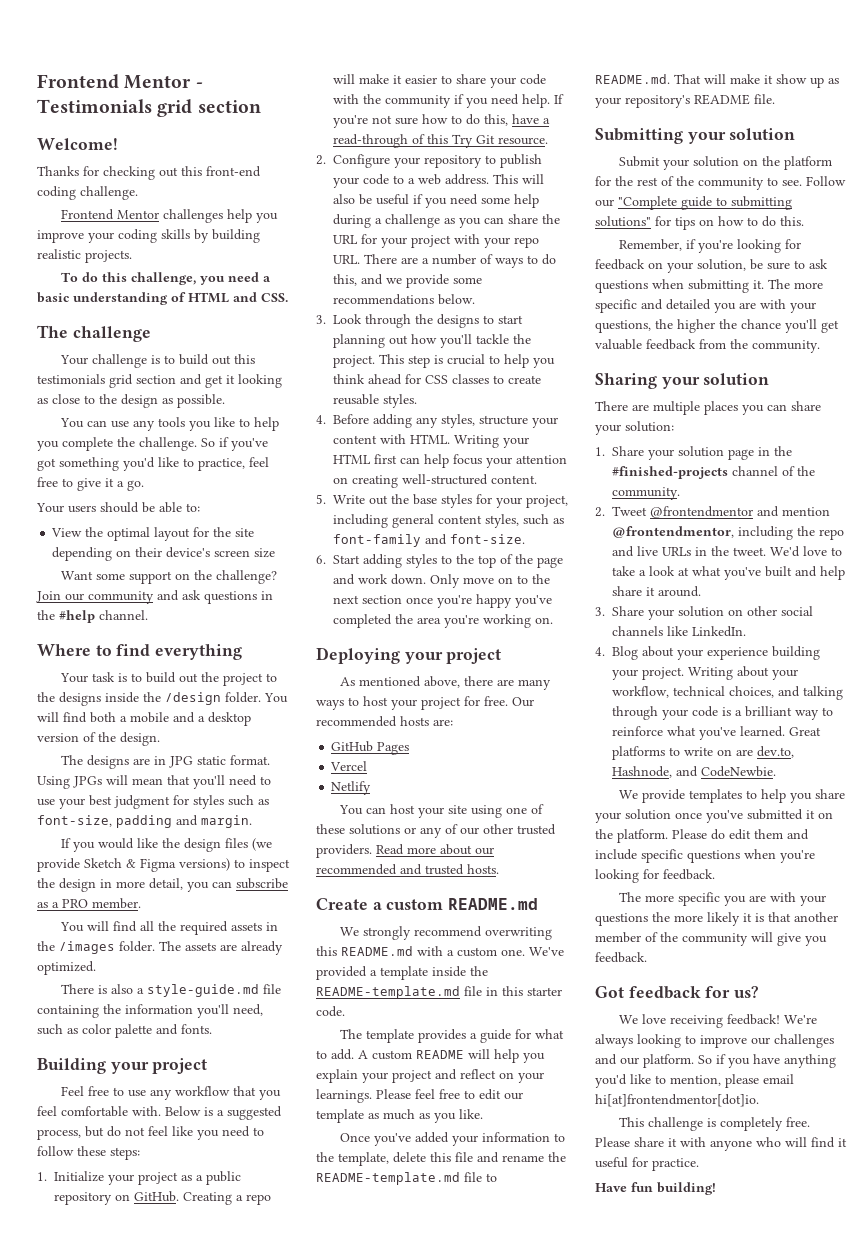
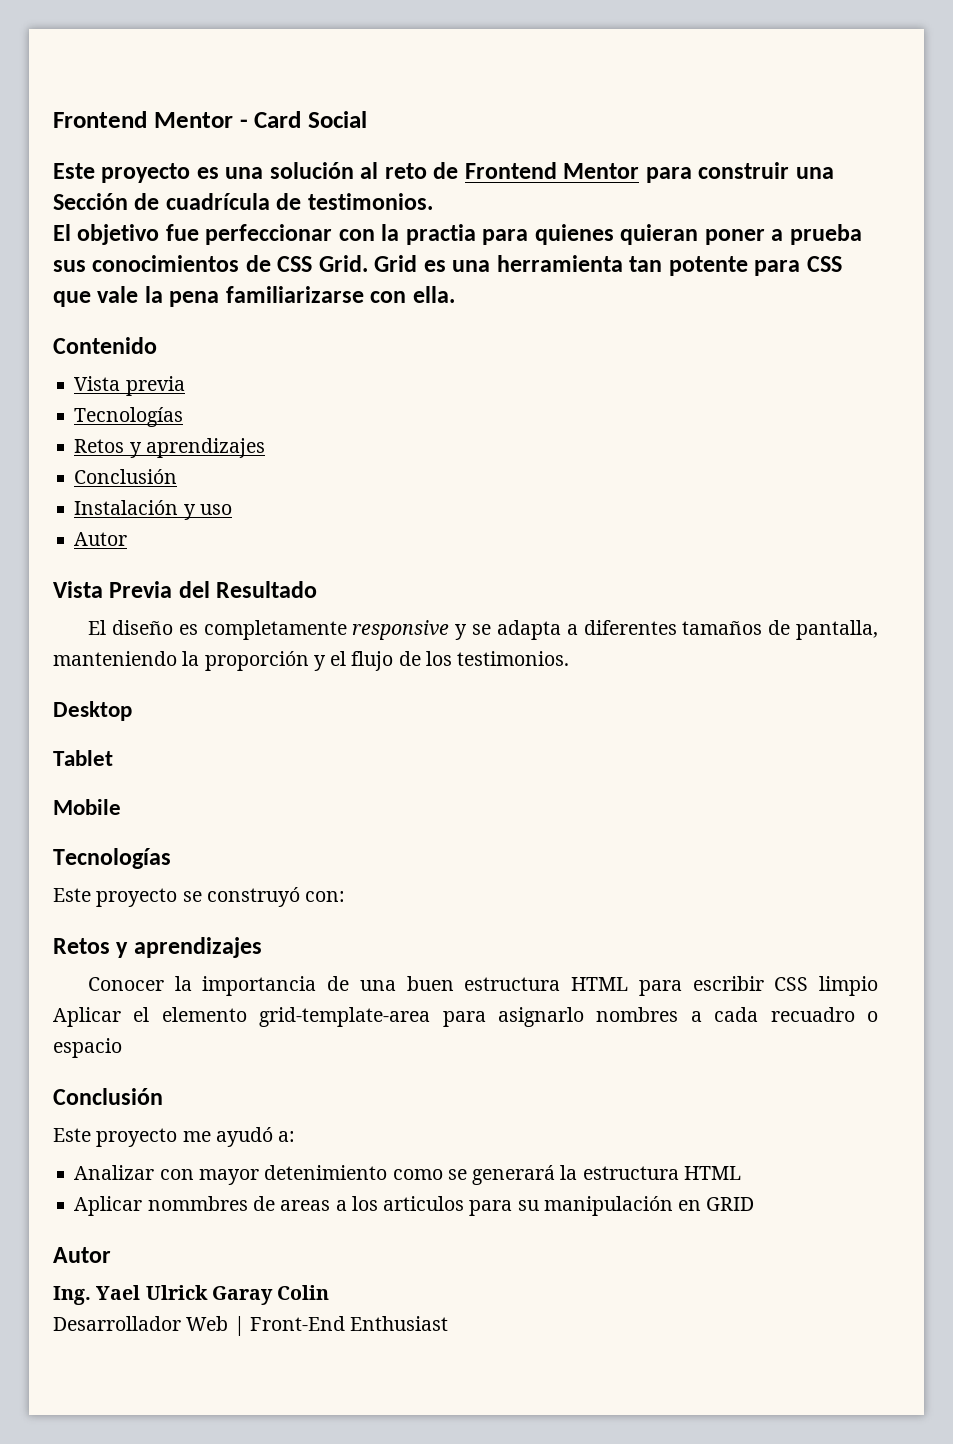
- Frontend Mentor - Testimonials grid section
- Welcome!
- Thanks for checking out this front-end coding challenge.
- Frontend Mentor challenges help you improve your coding skills by building realistic projects.
- To do this challenge, you need a basic understanding of HTML and CSS.
- The challenge
- Your challenge is to build out this testimonials grid section and get it looking as close to the design as possible.
- You can use any tools you like to help you complete the challenge. So if you've got something you'd like to practice, feel free to give it a go.
- Your users should be able to:
- View the optimal layout for the site depending on their device's screen size
- Want some support on the challenge? Join our community and ask questions in the #help channel.
- Where to find everything
- Your task is to build out the project to the designs inside the /design folder. You will find both a mobile and a desktop version of the design.
- The designs are in JPG static format. Using JPGs will mean that you'll need to use your best judgment for styles such as font-size, padding and margin.
- If you would like the design files (we provide Sketch & Figma versions) to inspect the design in more detail, you can subscribe as a PRO member.
- You will find all the required assets in the /images folder. The assets are already optimized.
- There is also a style-guide.md file containing the information you'll need, such as color palette and fonts.
- Building your project
- Feel free to use any workflow that you feel comfortable with. Below is a suggested process, but do not feel like you need to follow these steps:
- 1. Initialize your project as a public repository on GitHub. Creating a repo will make it easier to share your code with the community if you need help. If you're not sure how to do this, have a read-through of this Try Git resource.
- 2. Configure your repository to publish your code to a web address. This will also be useful if you need some help during a challenge as you can share the URL for your project with your repo URL. There are a number of ways to do this, and we provide some recommendations below.
- 3. Look through the designs to start planning out how you'll tackle the project. This step is crucial to help you think ahead for CSS classes to create reusable styles.
- 4. Before adding any styles, structure your content with HTML. Writing your HTML first can help focus your attention on creating well-structured content.
- 5. Write out the base styles for your project, including general content styles, such as font-family and font-size.
- 6. Start adding styles to the top of the page and work down. Only move on to the next section once you're happy you've completed the area you're working on.
- Deploying your project
- As mentioned above, there are many ways to host your project for free. Our recommended hosts are:
- GitHub Pages
- Vercel
- Netlify
- You can host your site using one of these solutions or any of our other trusted providers. Read more about our recommended and trusted hosts.
- Create a custom README.md
- We strongly recommend overwriting this README.md with a custom one. We've provided a template inside the README-template.md file in this starter code.
- The template provides a guide for what to add. A custom README will help you explain your project and reflect on your learnings. Please feel free to edit our template as much as you like.
- Once you've added your information to the template, delete this file and rename the README-template.md file to README.md. That will make it show up as your repository's README file.
- Submitting your solution
- Submit your solution on the platform for the rest of the community to see. Follow our "Complete guide to submitting solutions" for tips on how to do this.
- Remember, if you're looking for feedback on your solution, be sure to ask questions when submitting it. The more specific and detailed you are with your questions, the higher the chance you'll get valuable feedback from the community.
- Sharing your solution
- There are multiple places you can share your solution:
- 1. Share your solution page in the #finished-projects channel of the community.
- 2. Tweet @frontendmentor and mention @frontendmentor, including the repo and live URLs in the tweet. We'd love to take a look at what you've built and help share it around.
- 3. Share your solution on other social channels like LinkedIn.
- 4. Blog about your experience building your project. Writing about your workflow, technical choices, and talking through your code is a brilliant way to reinforce what you've learned. Great platforms to write on are dev.to, Hashnode, and CodeNewbie.
- We provide templates to help you share your solution once you've submitted it on the platform. Please do edit them and include specific questions when you're looking for feedback.
- The more specific you are with your questions the more likely it is that another member of the community will give you feedback.
- Got feedback for us?
- We love receiving feedback! We're always looking to improve our challenges and our platform. So if you have anything you'd like to mention, please email hi[at]frontendmentor[dot]io.
- This challenge is completely free. Please share it with anyone who will find it useful for practice.
- Have fun building!
+ Frontend Mentor - Card Social
+ Este proyecto es una solución al reto de Frontend Mentor para construir una Sección de cuadrícula de testimonios.
+ El objetivo fue perfeccionar con la practia para quienes quieran poner a prueba sus conocimientos de CSS Grid. Grid es una herramienta tan potente para CSS que vale la pena familiarizarse con ella.
+ Contenido
+ Vista previa
+ Tecnologías
+ Retos y aprendizajes
+ Conclusión
+ Instalación y uso
+ Autor
+ Vista Previa del Resultado
+ El diseño es completamente responsive y se adapta a diferentes tamaños de pantalla, manteniendo la proporción y el flujo de los testimonios.
+ Desktop
+ Tablet
+ Mobile
+ Tecnologías
+ Este proyecto se construyó con:
+ Retos y aprendizajes
+ Conocer la importancia de una buen estructura HTML para escribir CSS limpio Aplicar el elemento grid-template-area para asignarlo nombres a cada recuadro o espacio
+ Conclusión
+ Este proyecto me ayudó a:
+ Analizar con mayor detenimiento como se generará la estructura HTML
+ Aplicar nommbres de areas a los articulos para su manipulación en GRID
+ Autor
+ Ing. Yael Ulrick Garay Colin
+ Desarrollador Web | Front-End Enthusiast

